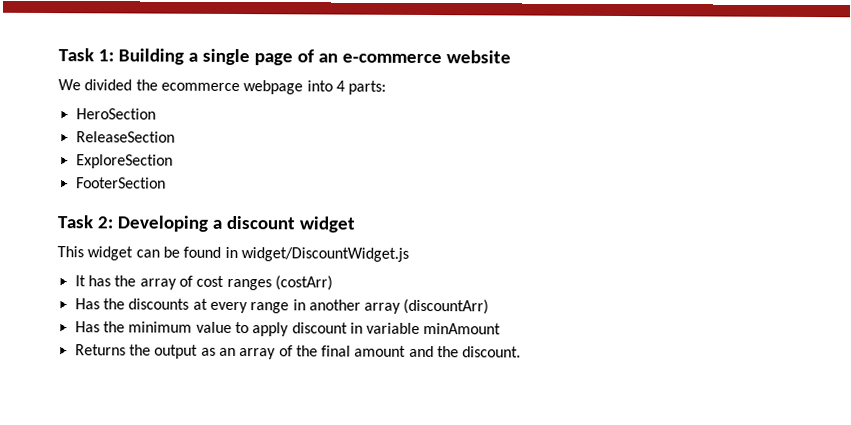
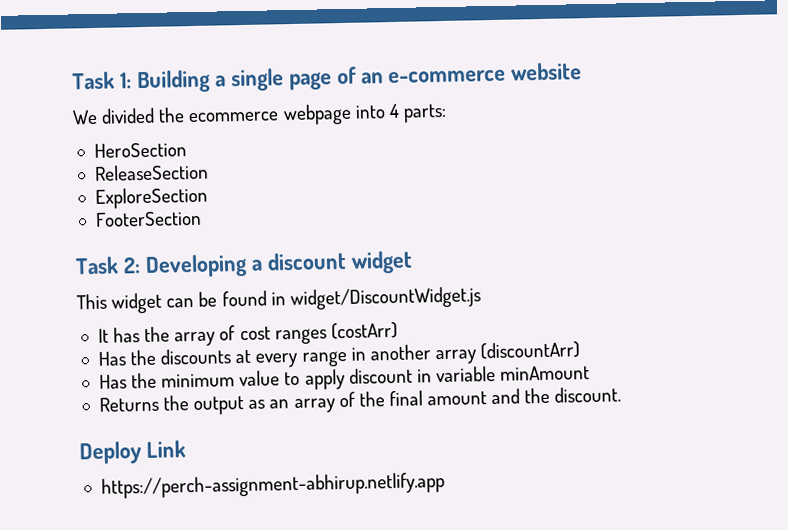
+ Deploy Link
+ https://perch-assignment-abhirup.netlify.app

